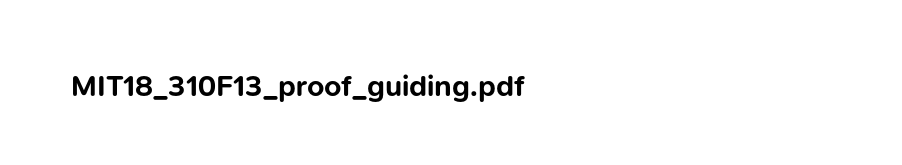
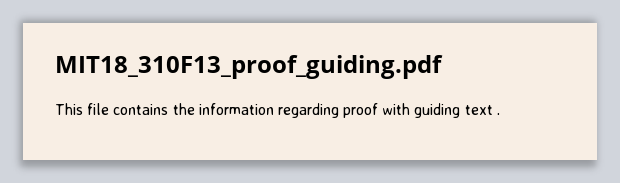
+ This file contains the information regarding proof with guiding text .

